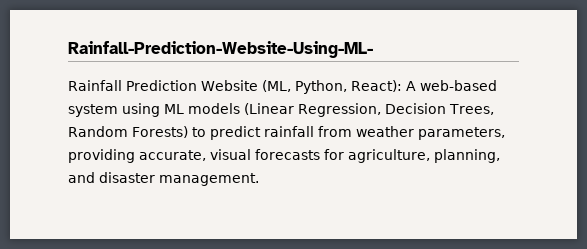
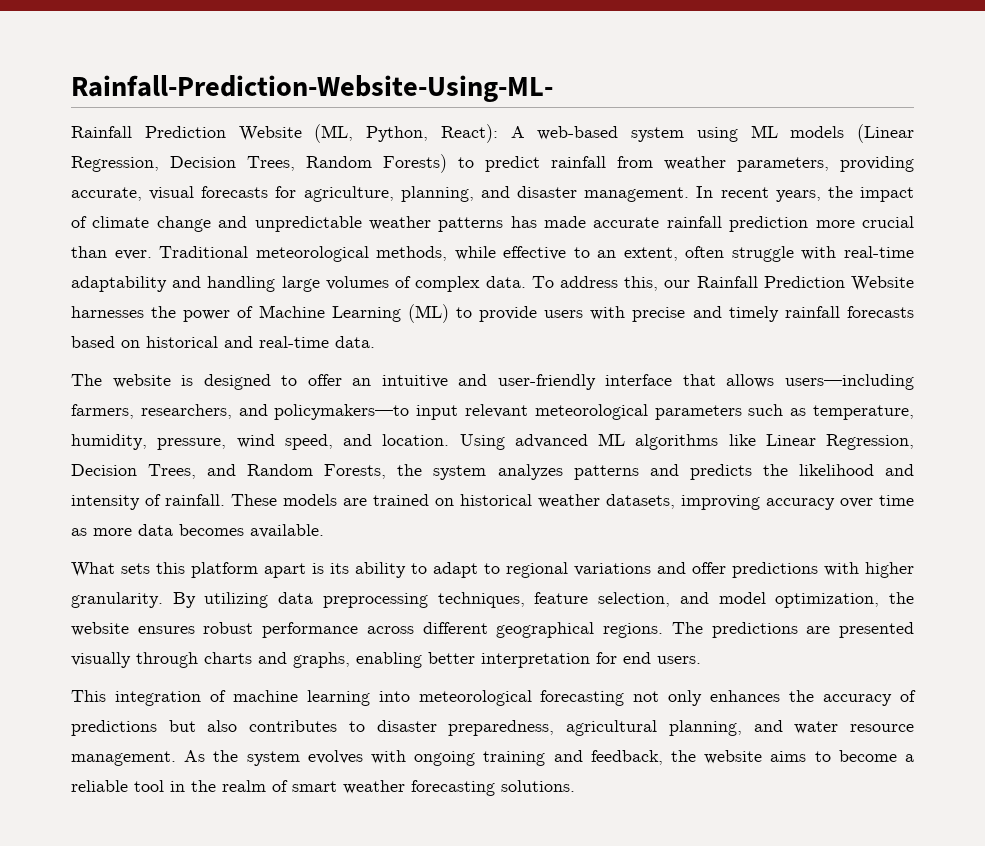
+ In recent years, the impact of climate change and unpredictable weather patterns has made accurate rainfall prediction more crucial than ever. Traditional meteorological methods, while effective to an extent, often struggle with real-time adaptability and handling large volumes of complex data. To address this, our Rainfall Prediction Website harnesses the power of Machine Learning (ML) to provide users with precise and timely rainfall forecasts based on historical and real-time data.
+ The website is designed to offer an intuitive and user-friendly interface that allows users—including farmers, researchers, and policymakers—to input relevant meteorological parameters such as temperature, humidity, pressure, wind speed, and location. Using advanced ML algorithms like Linear Regression, Decision Trees, and Random Forests, the system analyzes patterns and predicts the likelihood and intensity of rainfall. These models are trained on historical weather datasets, improving accuracy over time as more data becomes available.
+ What sets this platform apart is its ability to adapt to regional variations and offer predictions with higher granularity. By utilizing data preprocessing techniques, feature selection, and model optimization, the website ensures robust performance across different geographical regions. The predictions are presented visually through charts and graphs, enabling better interpretation for end users.
+ This integration of machine learning into meteorological forecasting not only enhances the accuracy of predictions but also contributes to disaster preparedness, agricultural planning, and water resource management. As the system evolves with ongoing training and feedback, the website aims to become a reliable tool in the realm of smart weather forecasting solutions.

